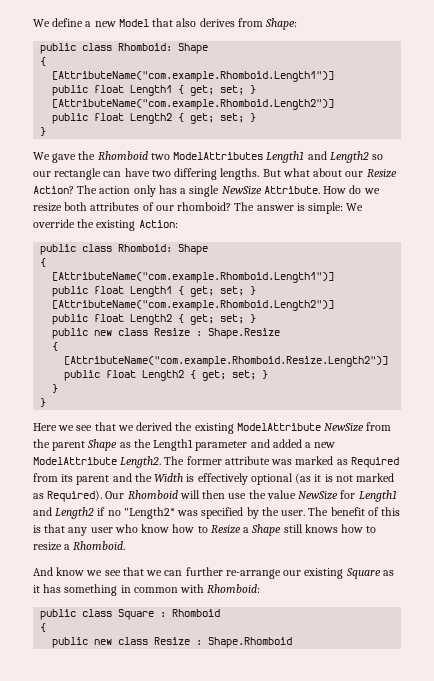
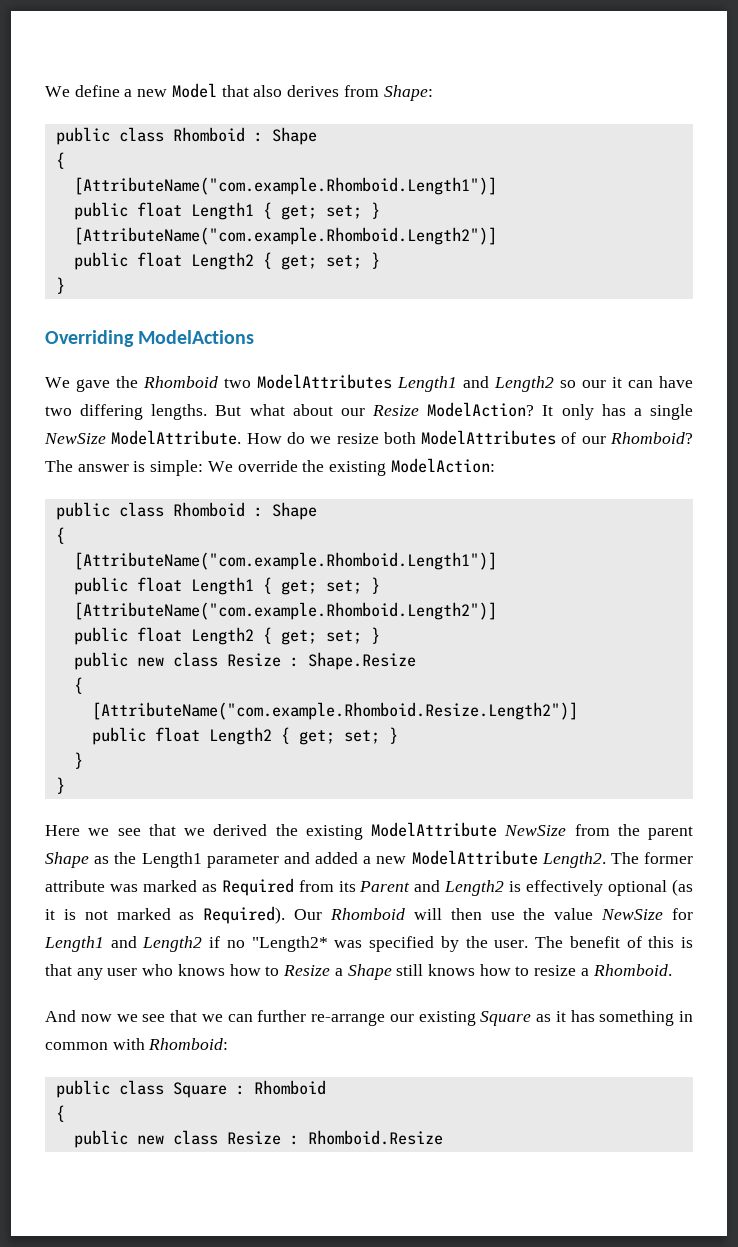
  We define a new Model that also derives from Shape:
- public class Rhomboid: Shape
+ public class Rhomboid : Shape
+ Overriding ModelActions
- We gave the Rhomboid two ModelAttributes Length1 and Length2 so our rectangle can have two differing lengths.
+ We gave the Rhomboid two ModelAttributes Length1 and Length2 so our it can have two differing lengths.
- But what about our Resize Action? The action only has a single NewSize Attribute.
+ But what about our Resize ModelAction? It only has a single NewSize ModelAttribute.
- How do we resize both attributes of our rhomboid?
+ How do we resize both ModelAttributes of our Rhomboid?
- The answer is simple: We override the existing Action:
- public class Rhomboid: Shape
+ The answer is simple: We override the existing ModelAction:
+ public class Rhomboid : Shape
- The former attribute was marked as Required from its parent and the Width is effectively optional (as it is not marked as Required).
+ The former attribute was marked as Required from its Parent and Length2 is effectively optional (as it is not marked as Required).
- The benefit of this is that any user who know how to Resize a Shape still knows how to resize a Rhomboid.
+ The benefit of this is that any user who knows how to Resize a Shape still knows how to resize a Rhomboid.
- And know we see that we can further re-arrange our existing Square as it has something in common with Rhomboid:
+ And now we see that we can further re-arrange our existing Square as it has something in common with Rhomboid:
- public new class Resize : Shape.Rhomboid
+ public new class Resize : Rhomboid.Resize

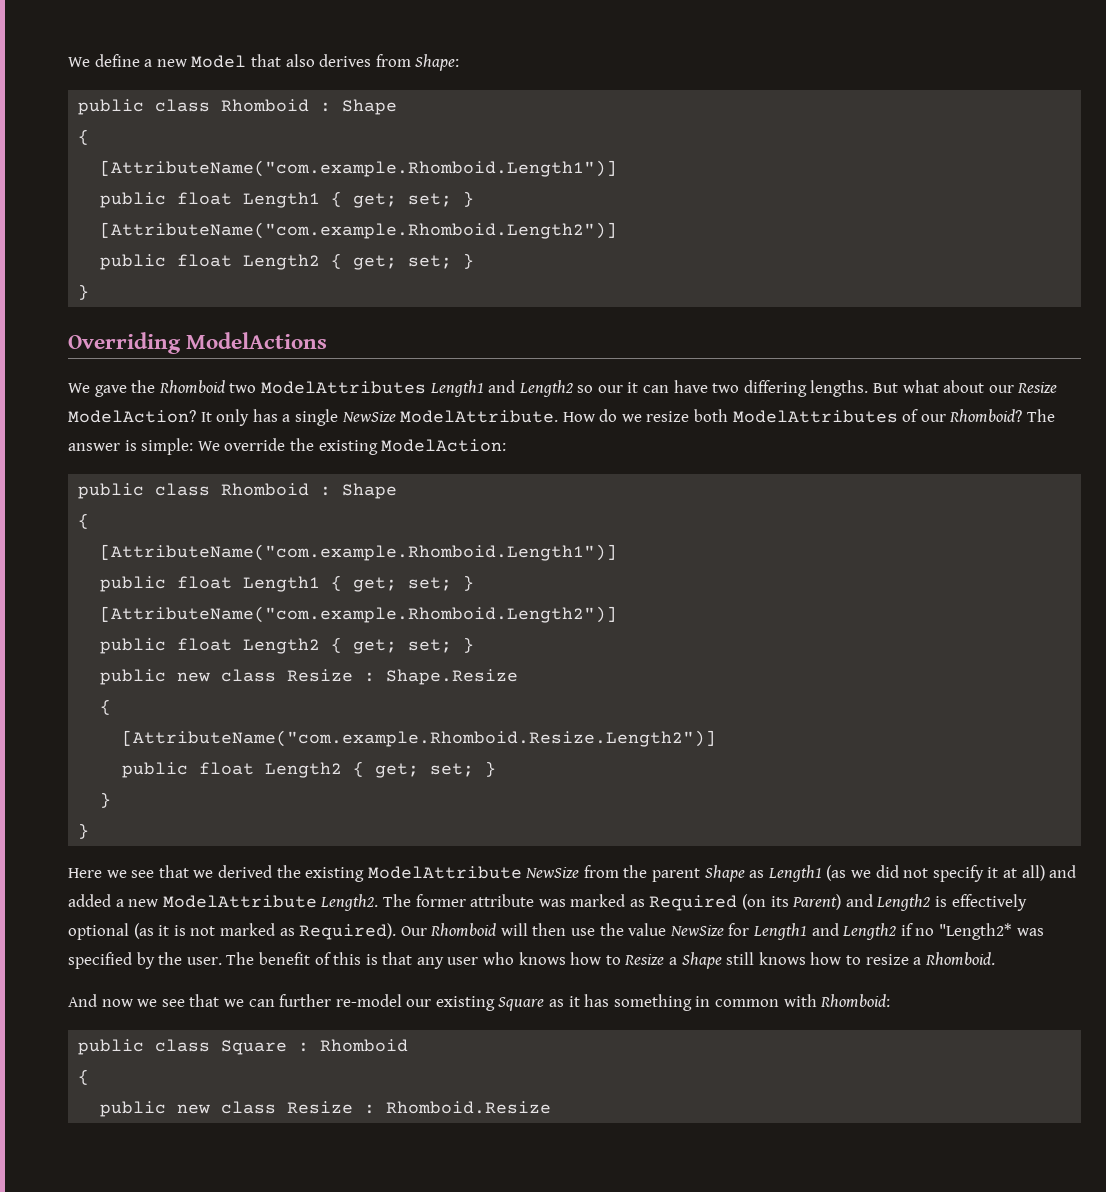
- Here we see that we derived the existing ModelAttribute NewSize from the parent Shape as the Length1 parameter and added a new ModelAttribute Length2.
+ Here we see that we derived the existing ModelAttribute NewSize from the parent Shape as Length1 (as we did not specify it at all) and added a new ModelAttribute Length2.
- The former attribute was marked as Required from its Parent and Length2 is effectively optional (as it is not marked as Required).
+ The former attribute was marked as Required (on its Parent) and Length2 is effectively optional (as it is not marked as Required).
- And now we see that we can further re-arrange our existing Square as it has something in common with Rhomboid:
+ And now we see that we can further re-model our existing Square as it has something in common with Rhomboid:

